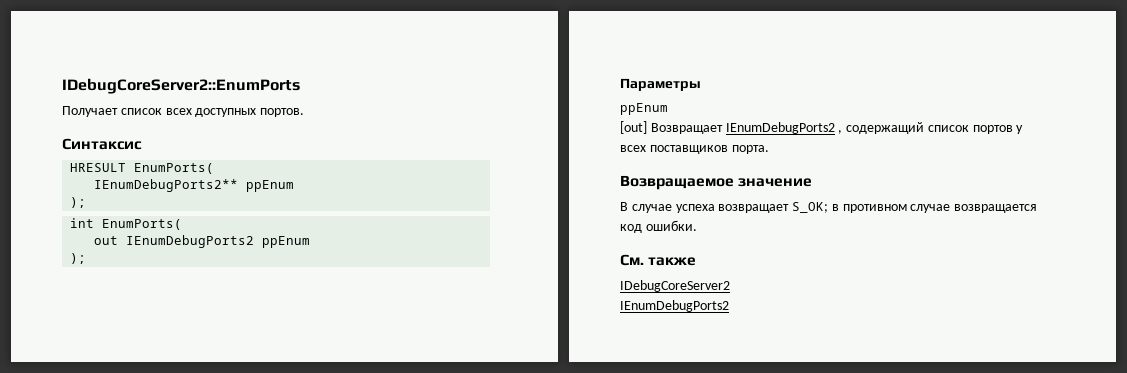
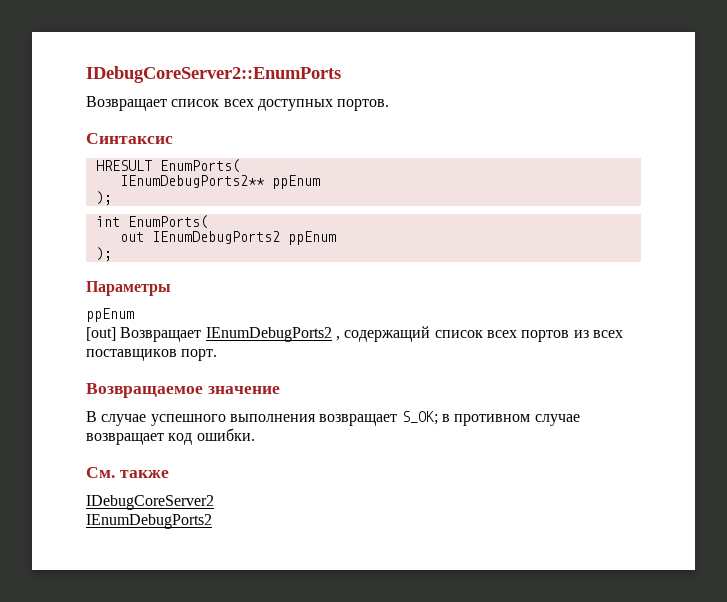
- Получает список всех доступных портов.
+ Возвращает список всех доступных портов.
- [out] Возвращает IEnumDebugPorts2 , содержащий список портов у всех поставщиков порта.
+ [out] Возвращает IEnumDebugPorts2 , содержащий список всех портов из всех поставщиков порт.
- В случае успеха возвращает S_OK; в противном случае возвращается код ошибки.
+ В случае успешного выполнения возвращает S_OK; в противном случае возвращает код ошибки.

